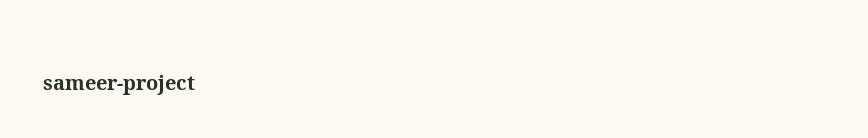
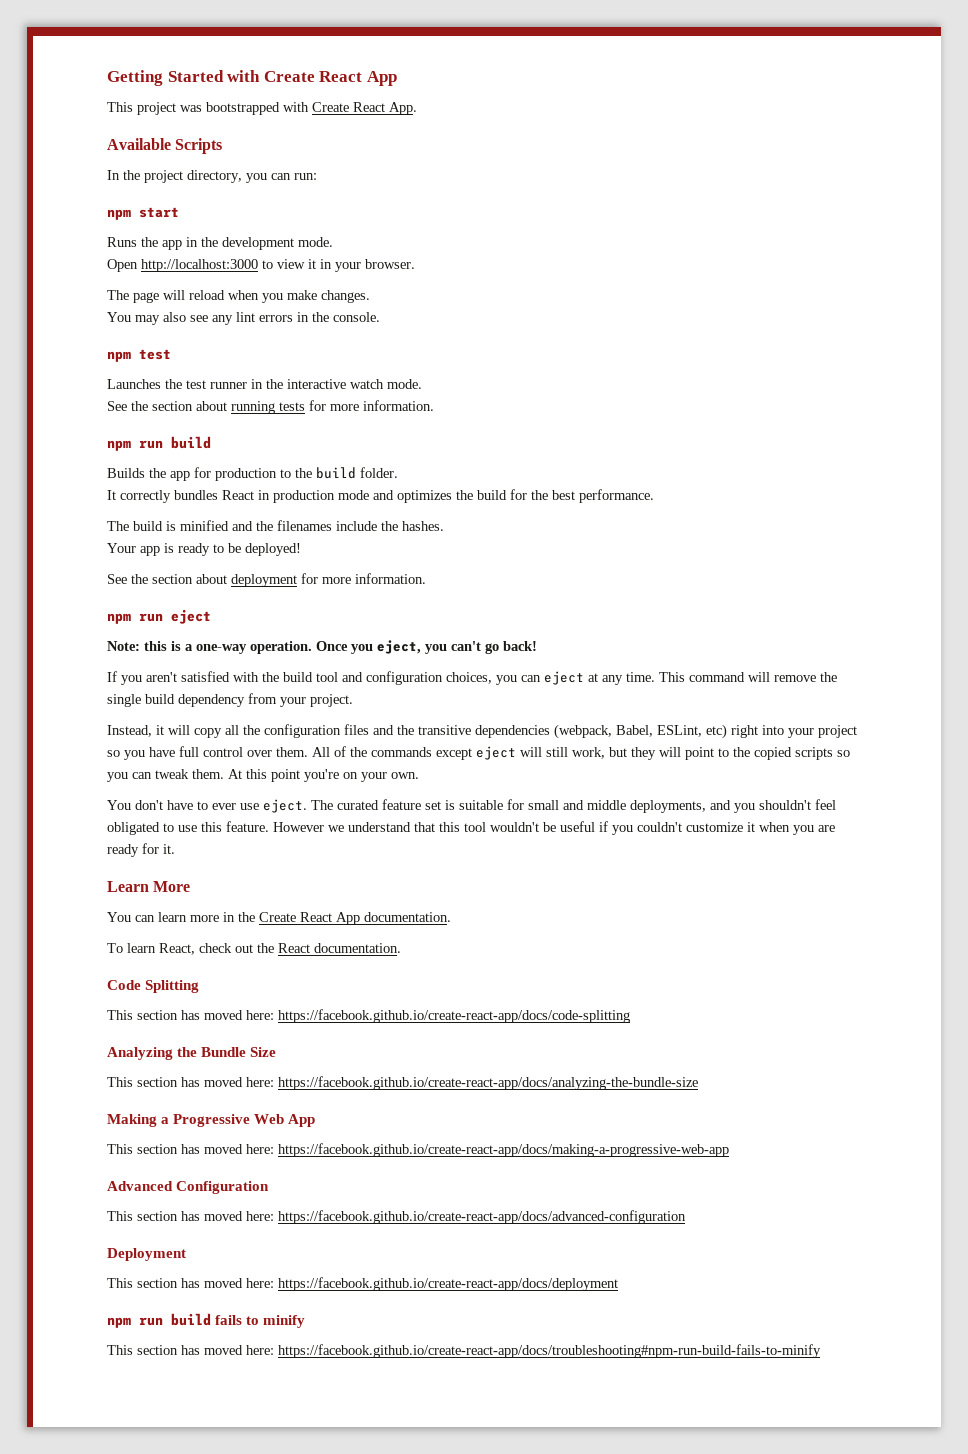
- sameer-project
+ Getting Started with Create React App
+ This project was bootstrapped with Create React App.
+ Available Scripts
+ In the project directory, you can run:
+ npm start
+ Runs the app in the development mode.
+ Open http://localhost:3000 to view it in your browser.
+ The page will reload when you make changes.
+ You may also see any lint errors in the console.
+ npm test
+ Launches the test runner in the interactive watch mode.
+ See the section about running tests for more information.
+ npm run build
+ Builds the app for production to the build folder.
+ It correctly bundles React in production mode and optimizes the build for the best performance.
+ The build is minified and the filenames include the hashes.
+ Your app is ready to be deployed!
+ See the section about deployment for more information.
+ npm run eject
+ Note: this is a one-way operation. Once you eject, you can't go back!
+ If you aren't satisfied with the build tool and configuration choices, you can eject at any time. This command will remove the single build dependency from your project.
+ Instead, it will copy all the configuration files and the transitive dependencies (webpack, Babel, ESLint, etc) right into your project so you have full control over them. All of the commands except eject will still work, but they will point to the copied scripts so you can tweak them. At this point you're on your own.
+ You don't have to ever use eject. The curated feature set is suitable for small and middle deployments, and you shouldn't feel obligated to use this feature. However we understand that this tool wouldn't be useful if you couldn't customize it when you are ready for it.
+ Learn More
+ You can learn more in the Create React App documentation.
+ To learn React, check out the React documentation.
+ Code Splitting
+ This section has moved here: https://facebook.github.io/create-react-app/docs/code-splitting
+ Analyzing the Bundle Size
+ This section has moved here: https://facebook.github.io/create-react-app/docs/analyzing-the-bundle-size
+ Making a Progressive Web App
+ This section has moved here: https://facebook.github.io/create-react-app/docs/making-a-progressive-web-app
+ Advanced Configuration
+ This section has moved here: https://facebook.github.io/create-react-app/docs/advanced-configuration
+ Deployment
+ This section has moved here: https://facebook.github.io/create-react-app/docs/deployment
+ npm run build fails to minify
+ This section has moved here: https://facebook.github.io/create-react-app/docs/troubleshooting#npm-run-build-fails-to-minify

